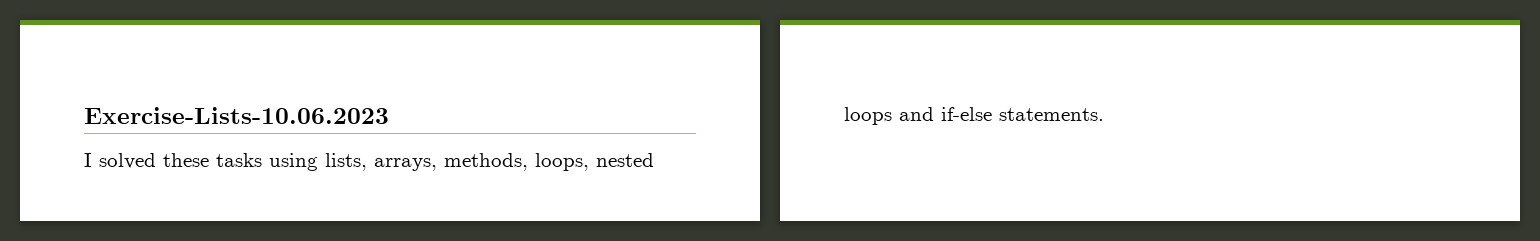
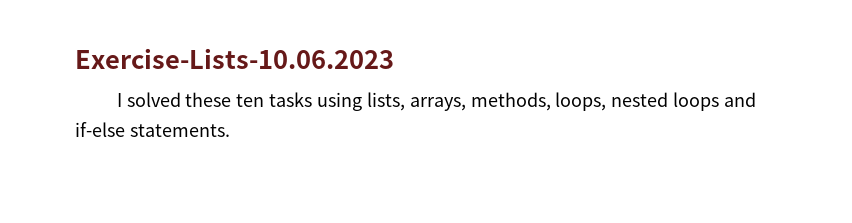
- I solved these tasks using lists, arrays, methods, loops, nested loops and if-else statements.
+ I solved these ten tasks using lists, arrays, methods, loops, nested loops and if-else statements.

